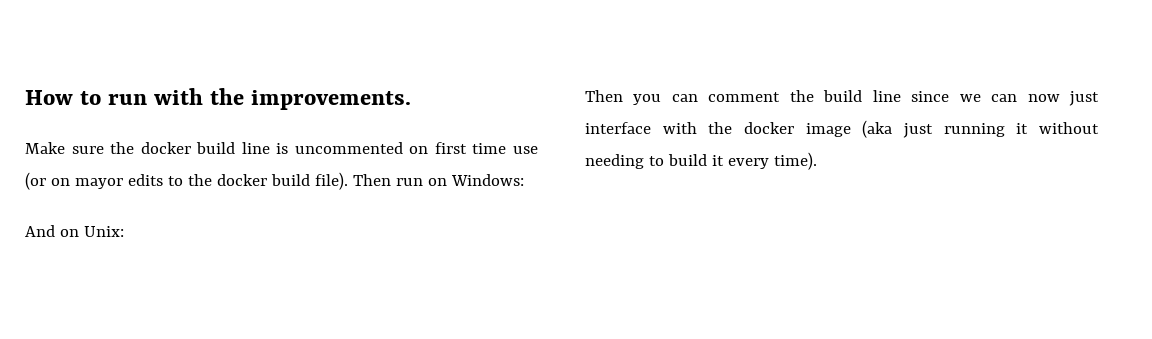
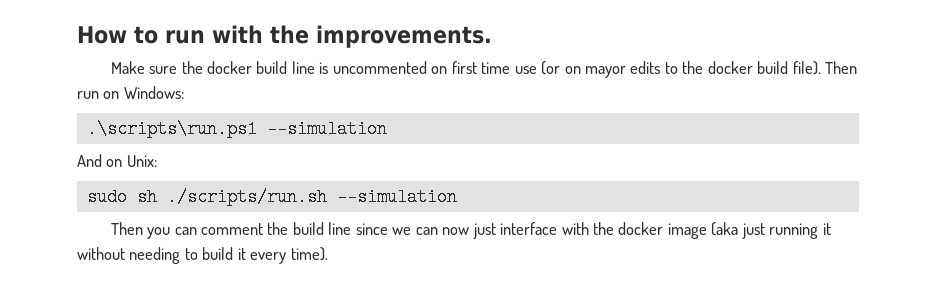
+ .\scripts\run.ps1 --simulation
+ sudo sh ./scripts/run.sh --simulation

